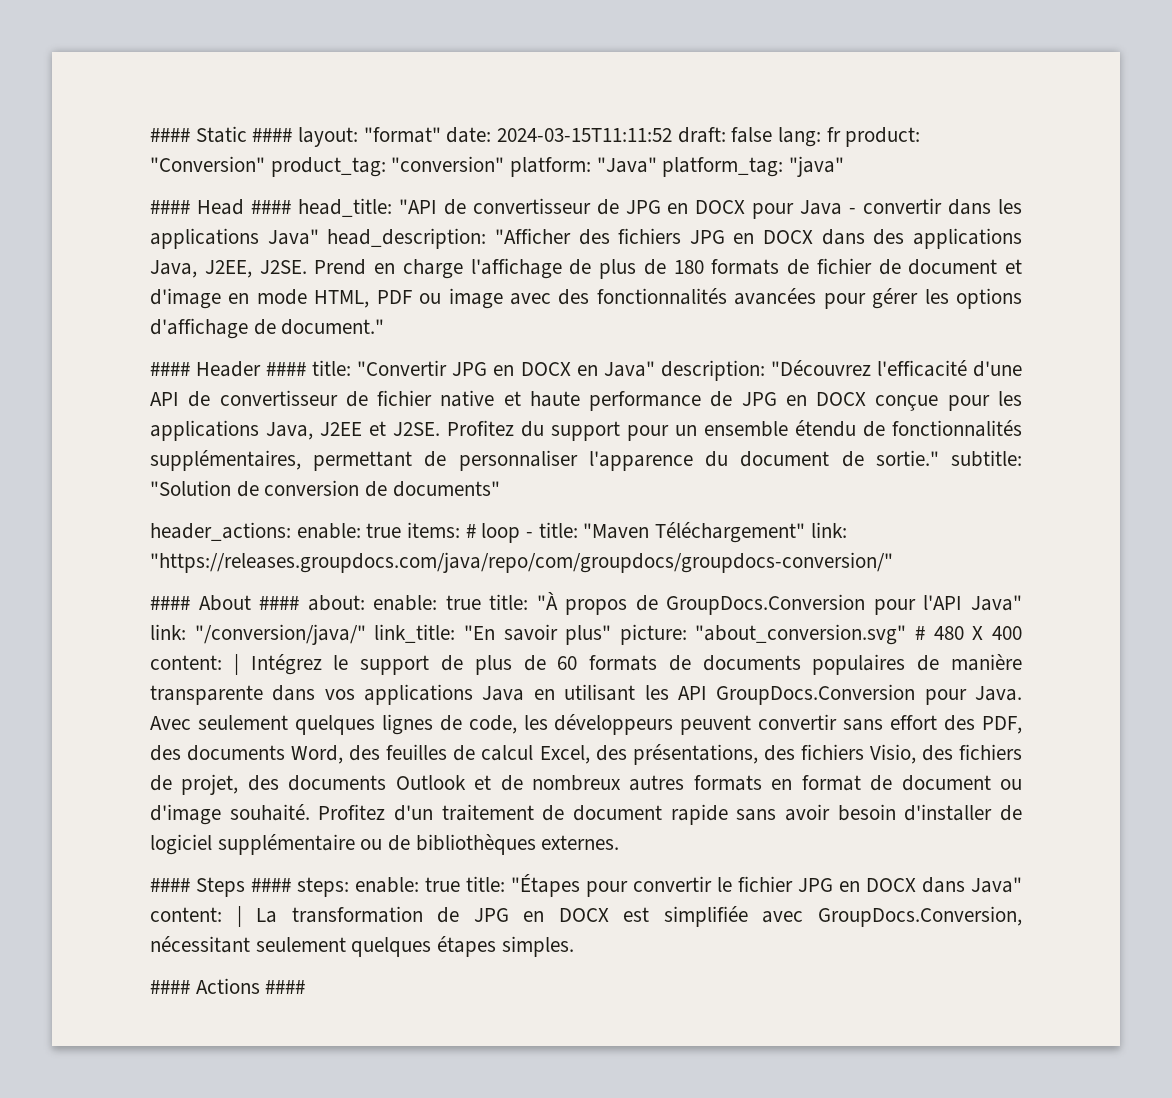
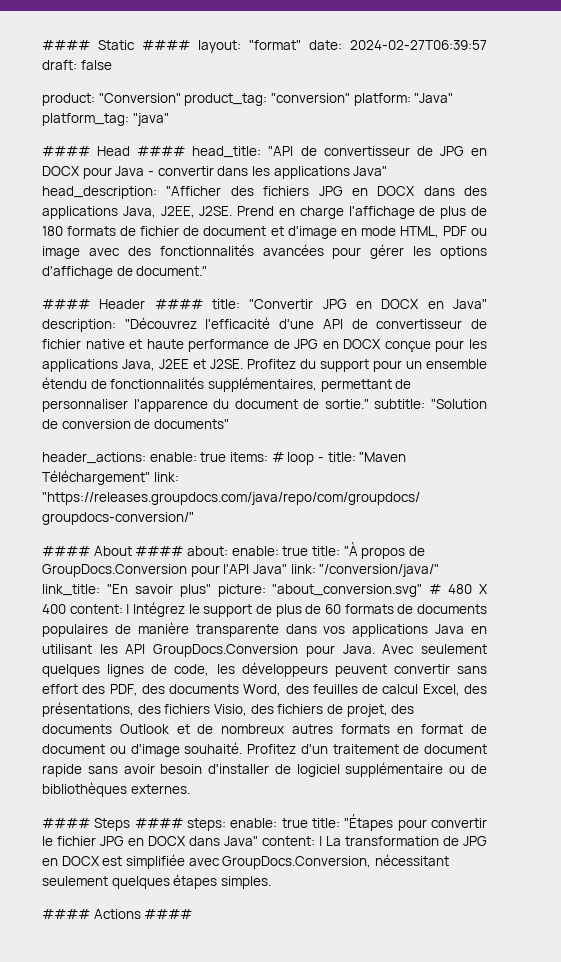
- #### Static #### layout: "format" date: 2024-03-15T11:11:52 draft: false lang: fr product: "Conversion" product_tag: "conversion" platform: "Java" platform_tag: "java"
+ #### Static #### layout: "format" date: 2024-02-27T06:39:57 draft: false
+ product: "Conversion" product_tag: "conversion" platform: "Java" platform_tag: "java"

